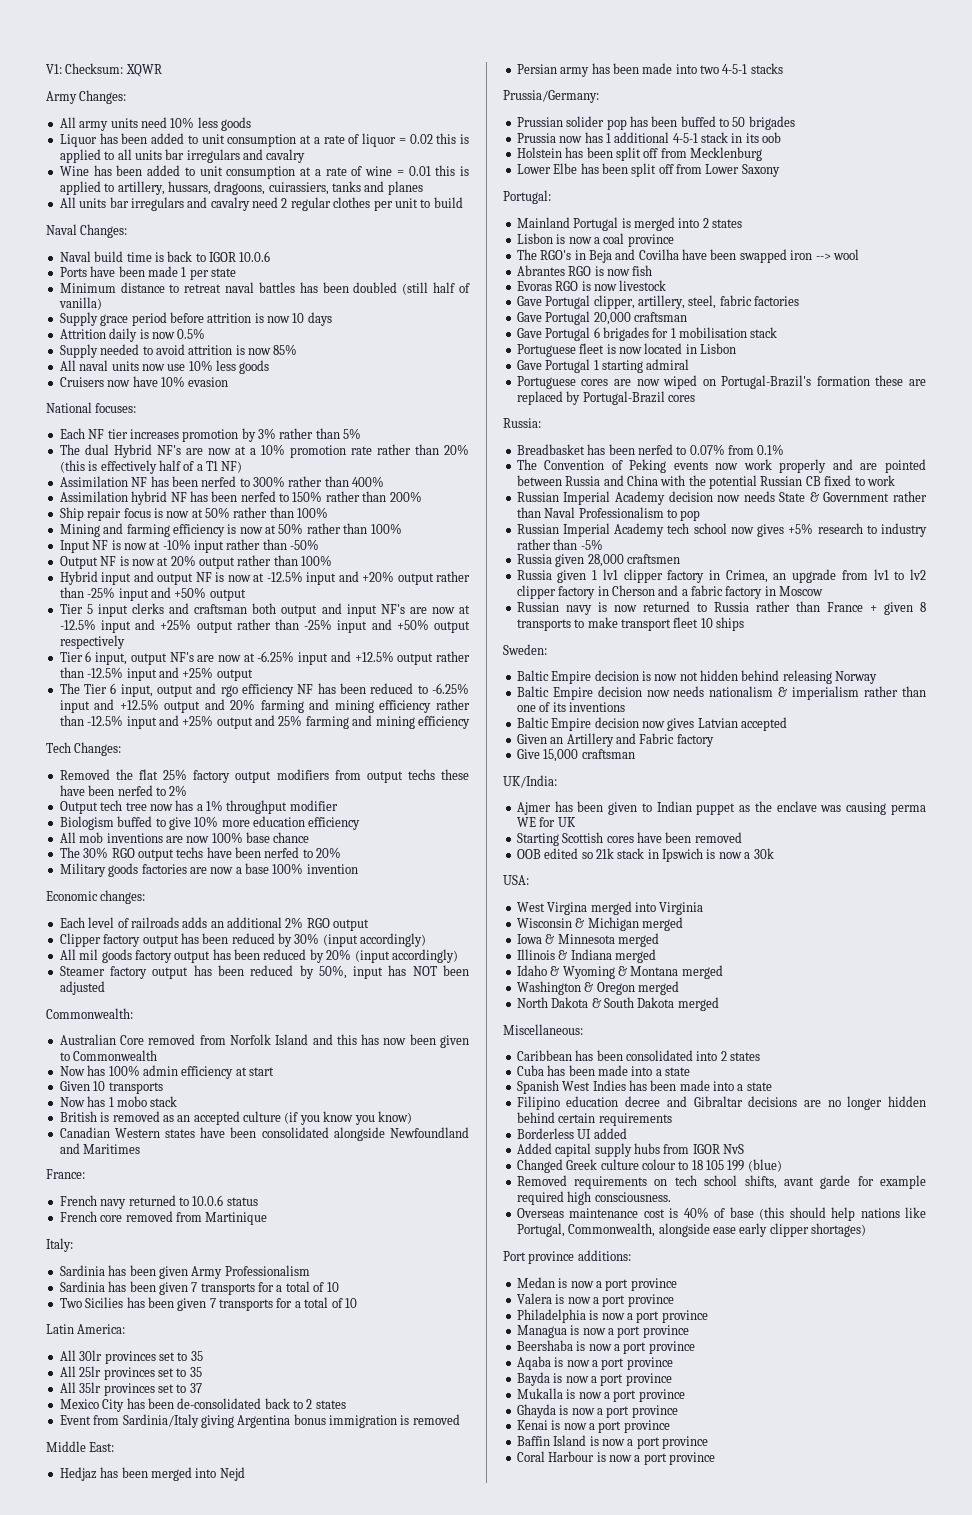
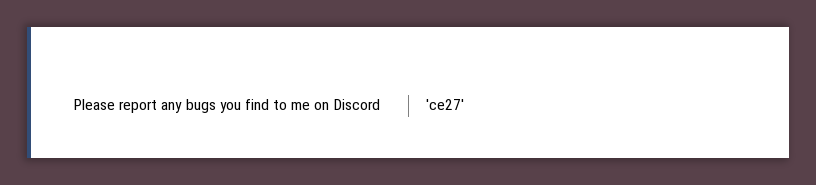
- V1: Checksum: XQWR
- Army Changes:
- All army units need 10% less goods
- Liquor has been added to unit consumption at a rate of liquor = 0.02 this is applied to all units bar irregulars and cavalry
- Wine has been added to unit consumption at a rate of wine = 0.01 this is applied to artillery, hussars, dragoons, cuirassiers, tanks and planes
- All units bar irregulars and cavalry need 2 regular clothes per unit to build
- Naval Changes:
- Naval build time is back to IGOR 10.0.6
- Ports have been made 1 per state
- Minimum distance to retreat naval battles has been doubled (still half of vanilla)
- Supply grace period before attrition is now 10 days
- Attrition daily is now 0.5%
- Supply needed to avoid attrition is now 85%
- All naval units now use 10% less goods
- Cruisers now have 10% evasion
- National focuses:
- Each NF tier increases promotion by 3% rather than 5%
- The dual Hybrid NF's are now at a 10% promotion rate rather than 20% (this is effectively half of a T1 NF)
- Assimilation NF has been nerfed to 300% rather than 400%
- Assimilation hybrid NF has been nerfed to 150% rather than 200%
- Ship repair focus is now at 50% rather than 100%
- Mining and farming efficiency is now at 50% rather than 100%
- Input NF is now at -10% input rather than -50%
- Output NF is now at 20% output rather than 100%
- Hybrid input and output NF is now at -12.5% input and +20% output rather than -25% input and +50% output
- Tier 5 input clerks and craftsman both output and input NF's are now at -12.5% input and +25% output rather than -25% input and +50% output respectively
- Tier 6 input, output NF's are now at -6.25% input and +12.5% output rather than -12.5% input and +25% output
- The Tier 6 input, output and rgo efficiency NF has been reduced to -6.25% input and +12.5% output and 20% farming and mining efficiency rather than -12.5% input and +25% output and 25% farming and mining efficiency
- Tech Changes:
- Removed the flat 25% factory output modifiers from output techs these have been nerfed to 2%
- Output tech tree now has a 1% throughput modifier
- Biologism buffed to give 10% more education efficiency
- All mob inventions are now 100% base chance
- The 30% RGO output techs have been nerfed to 20%
- Military goods factories are now a base 100% invention
- Economic changes:
- Each level of railroads adds an additional 2% RGO output
- Clipper factory output has been reduced by 30% (input accordingly)
- All mil goods factory output has been reduced by 20% (input accordingly)
- Steamer factory output has been reduced by 50%, input has NOT been adjusted
- Commonwealth:
- Australian Core removed from Norfolk Island and this has now been given to Commonwealth
- Now has 100% admin efficiency at start
- Given 10 transports
- Now has 1 mobo stack
- British is removed as an accepted culture (if you know you know)
- Canadian Western states have been consolidated alongside Newfoundland and Maritimes
- France:
- French navy returned to 10.0.6 status
- French core removed from Martinique
- Italy:
- Sardinia has been given Army Professionalism
- Sardinia has been given 7 transports for a total of 10
- Two Sicilies has been given 7 transports for a total of 10
- Latin America:
- All 30lr provinces set to 35
- All 25lr provinces set to 35
- All 35lr provinces set to 37
- Mexico City has been de-consolidated back to 2 states
- Event from Sardinia/Italy giving Argentina bonus immigration is removed
- Middle East:
- Hedjaz has been merged into Nejd
- Persian army has been made into two 4-5-1 stacks
- Prussia/Germany:
- Prussian solider pop has been buffed to 50 brigades
- Prussia now has 1 additional 4-5-1 stack in its oob
- Holstein has been split off from Mecklenburg
- Lower Elbe has been split off from Lower Saxony
- Portugal:
- Mainland Portugal is merged into 2 states
- Lisbon is now a coal province
- The RGO's in Beja and Covilha have been swapped iron --> wool
- Abrantes RGO is now fish
- Evoras RGO is now livestock
- Gave Portugal clipper, artillery, steel, fabric factories
- Gave Portugal 20,000 craftsman
- Gave Portugal 6 brigades for 1 mobilisation stack
- Portuguese fleet is now located in Lisbon
- Gave Portugal 1 starting admiral
- Portuguese cores are now wiped on Portugal-Brazil's formation these are replaced by Portugal-Brazil cores
- Russia:
- Breadbasket has been nerfed to 0.07% from 0.1%
- The Convention of Peking events now work properly and are pointed between Russia and China with the potential Russian CB fixed to work
- Russian Imperial Academy decision now needs State & Government rather than Naval Professionalism to pop
- Russian Imperial Academy tech school now gives +5% research to industry rather than -5%
- Russia given 28,000 craftsmen
- Russia given 1 lv1 clipper factory in Crimea, an upgrade from lv1 to lv2 clipper factory in Cherson and a fabric factory in Moscow
- Russian navy is now returned to Russia rather than France + given 8 transports to make transport fleet 10 ships
- Sweden:
- Baltic Empire decision is now not hidden behind releasing Norway
- Baltic Empire decision now needs nationalism & imperialism rather than one of its inventions
- Baltic Empire decision now gives Latvian accepted
- Given an Artillery and Fabric factory
- Give 15,000 craftsman
- UK/India:
- Ajmer has been given to Indian puppet as the enclave was causing perma WE for UK
- Starting Scottish cores have been removed
- OOB edited so 21k stack in Ipswich is now a 30k
- USA:
- West Virgina merged into Virginia
- Wisconsin & Michigan merged
- Iowa & Minnesota merged
- Illinois & Indiana merged
- Idaho & Wyoming & Montana merged
- Washington & Oregon merged
- North Dakota & South Dakota merged
- Miscellaneous:
- Caribbean has been consolidated into 2 states
- Cuba has been made into a state
- Spanish West Indies has been made into a state
- Filipino education decree and Gibraltar decisions are no longer hidden behind certain requirements
- Borderless UI added
- Added capital supply hubs from IGOR NvS
- Changed Greek culture colour to 18 105 199 (blue)
- Removed requirements on tech school shifts, avant garde for example required high consciousness.
- Overseas maintenance cost is 40% of base (this should help nations like Portugal, Commonwealth, alongside ease early clipper shortages)
- Port province additions:
- Medan is now a port province
- Valera is now a port province
- Philadelphia is now a port province
- Managua is now a port province
- Beershaba is now a port province
- Aqaba is now a port province
- Bayda is now a port province
- Mukalla is now a port province
- Ghayda is now a port province
- Kenai is now a port province
- Baffin Island is now a port province
- Coral Harbour is now a port province
+ Please report any bugs you find to me on Discord 'ce27'

